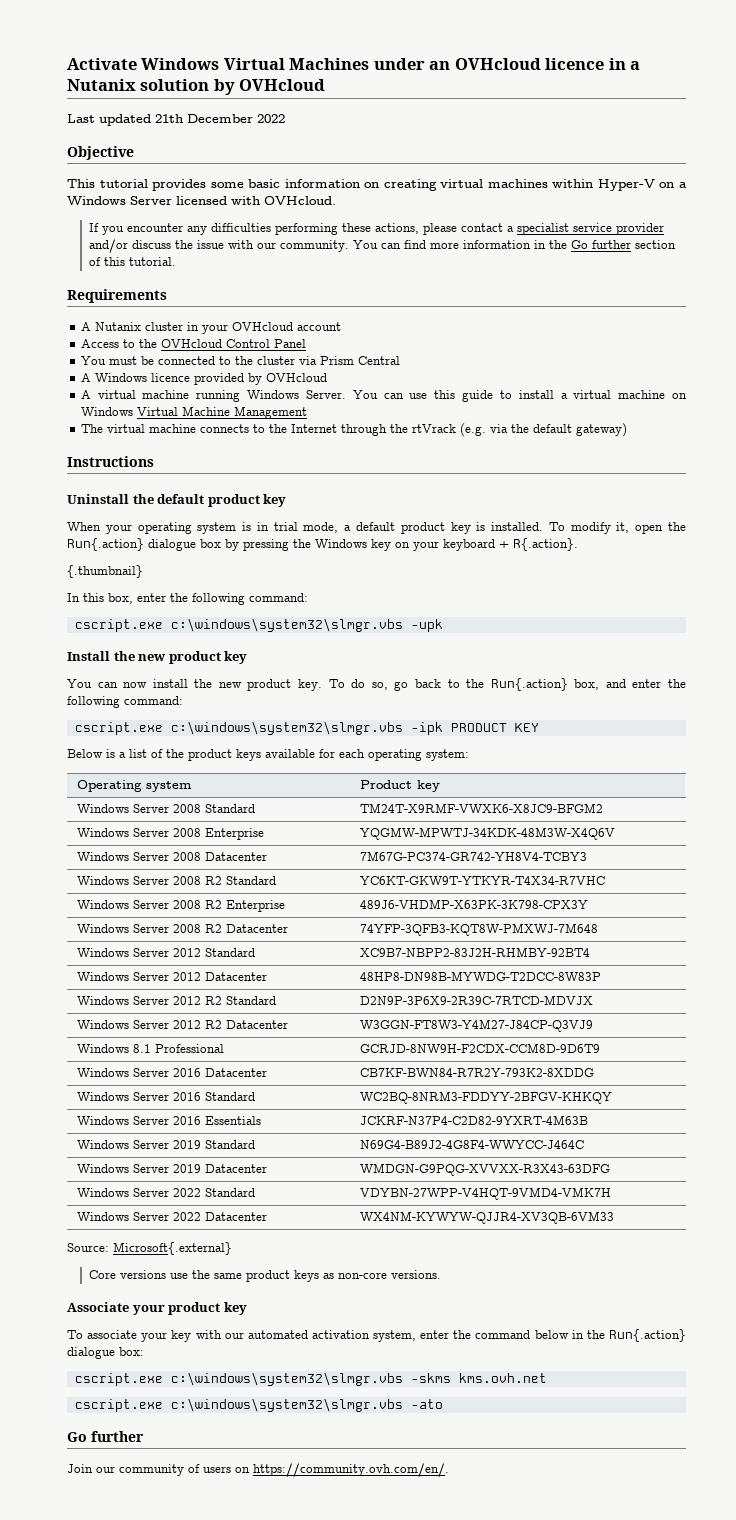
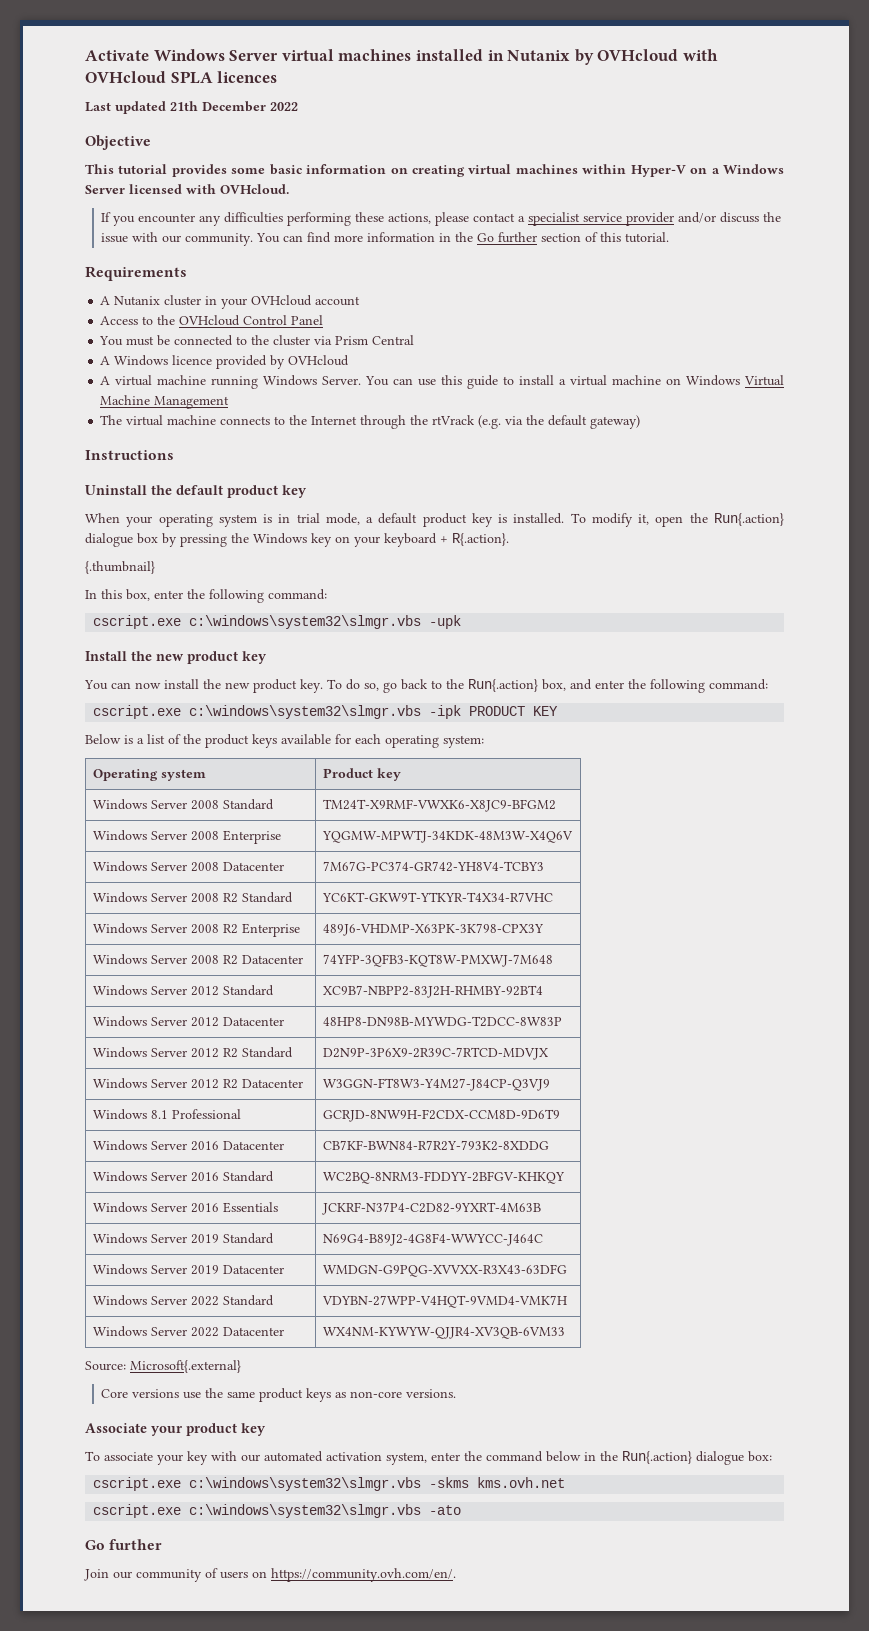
- Activate Windows Virtual Machines under an OVHcloud licence in a Nutanix solution by OVHcloud
+ Activate Windows Server virtual machines installed in Nutanix by OVHcloud with OVHcloud SPLA licences

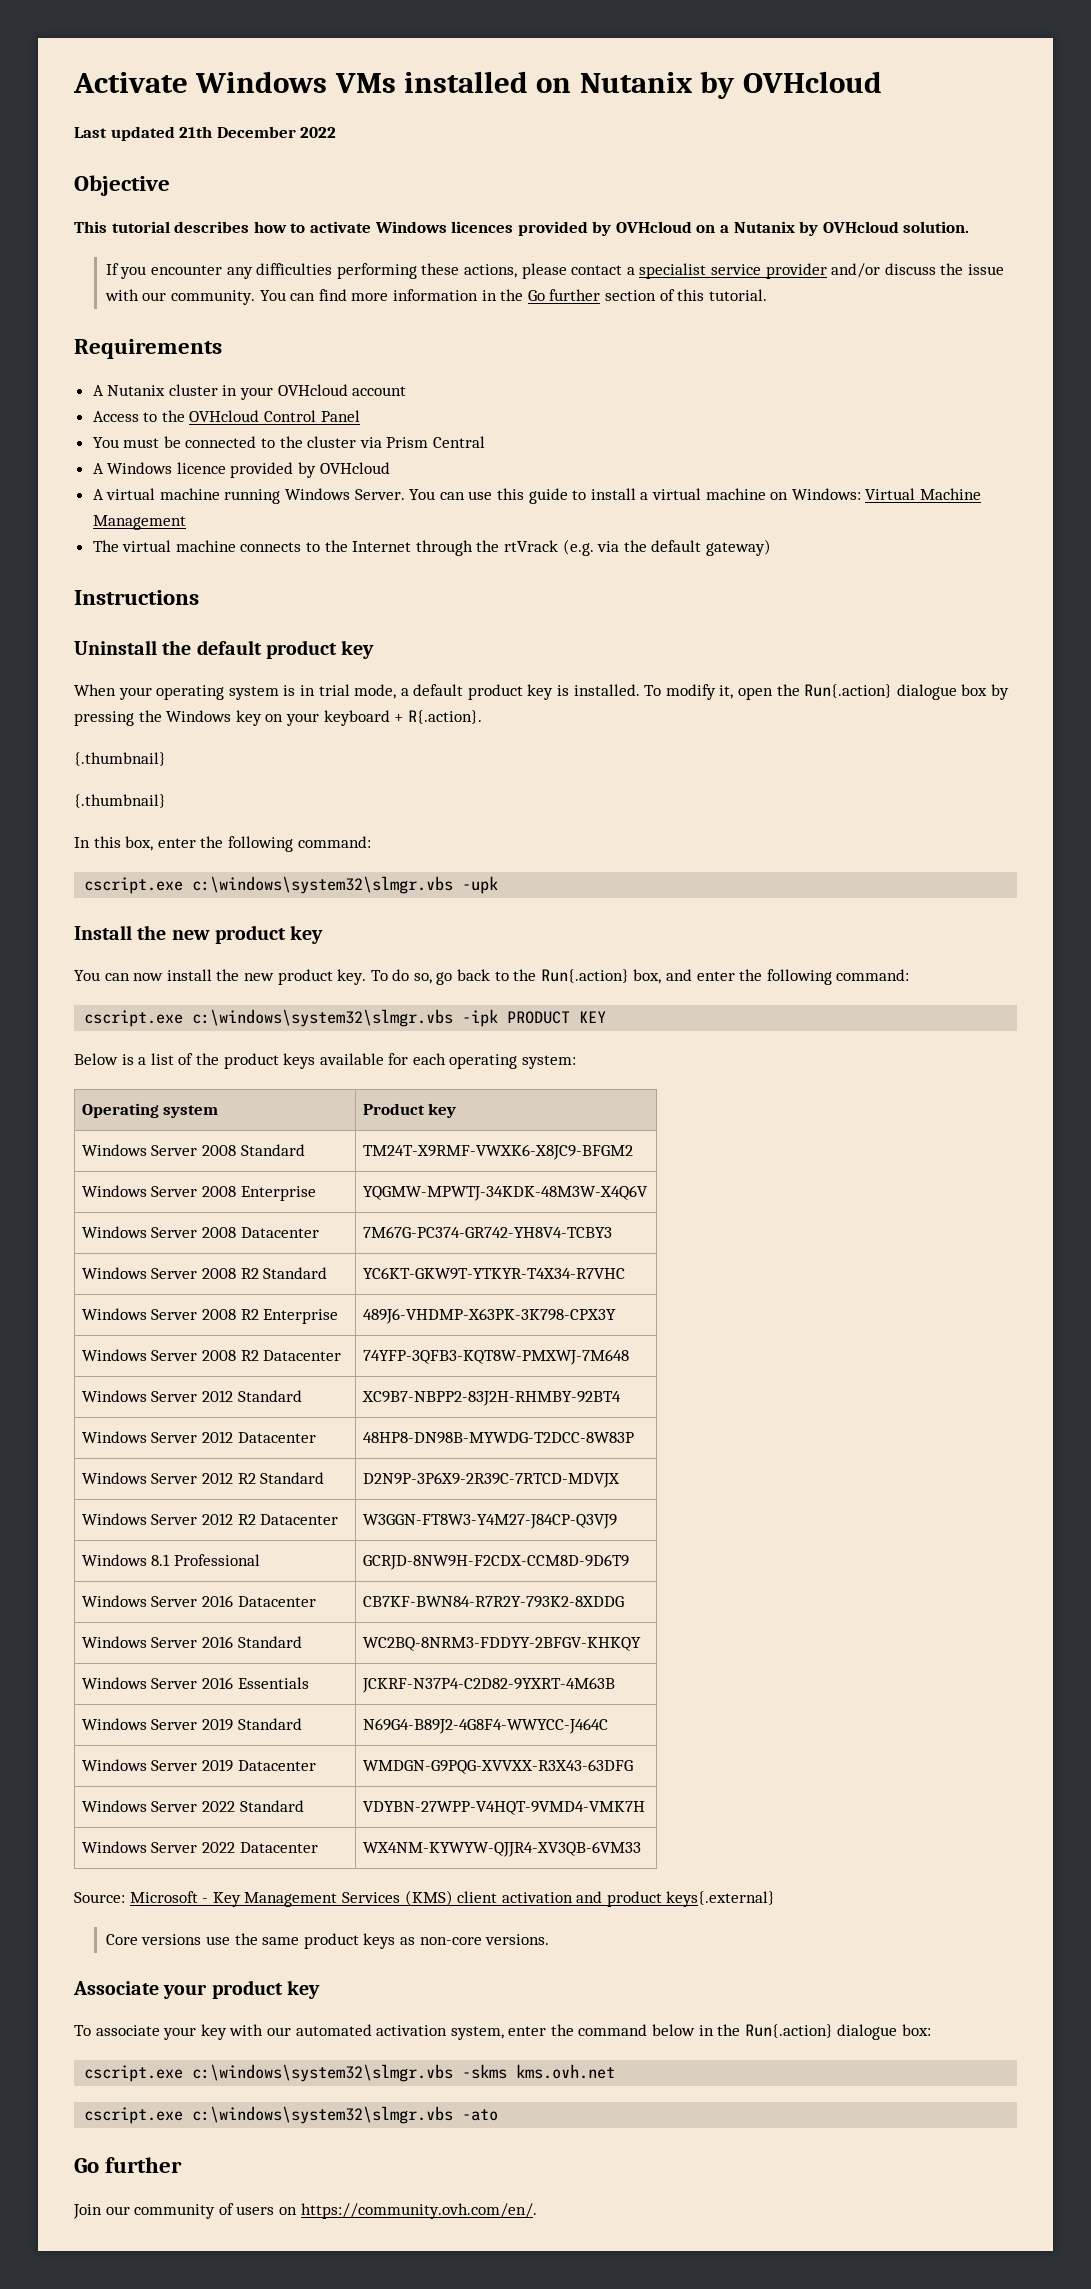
- Activate Windows Server virtual machines installed in Nutanix by OVHcloud with OVHcloud SPLA licences
+ Activate Windows VMs installed on Nutanix by OVHcloud
- This tutorial provides some basic information on creating virtual machines within Hyper-V on a Windows Server licensed with OVHcloud.
+ This tutorial describes how to activate Windows licences provided by OVHcloud on a Nutanix by OVHcloud solution.
- You can use this guide to install a virtual machine on Windows Virtual Machine Management
+ You can use this guide to install a virtual machine on Windows: Virtual Machine Management
  To modify it, open the Run{.action} dialogue box by pressing the Windows key on your keyboard + R{.action}.
+ {.thumbnail}
- Source: Microsoft{.external}
+ Source: Microsoft - Key Management Services (KMS) client activation and product keys{.external}

